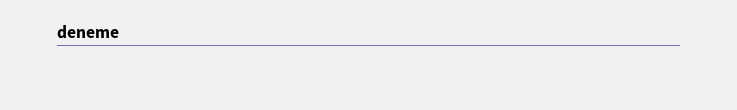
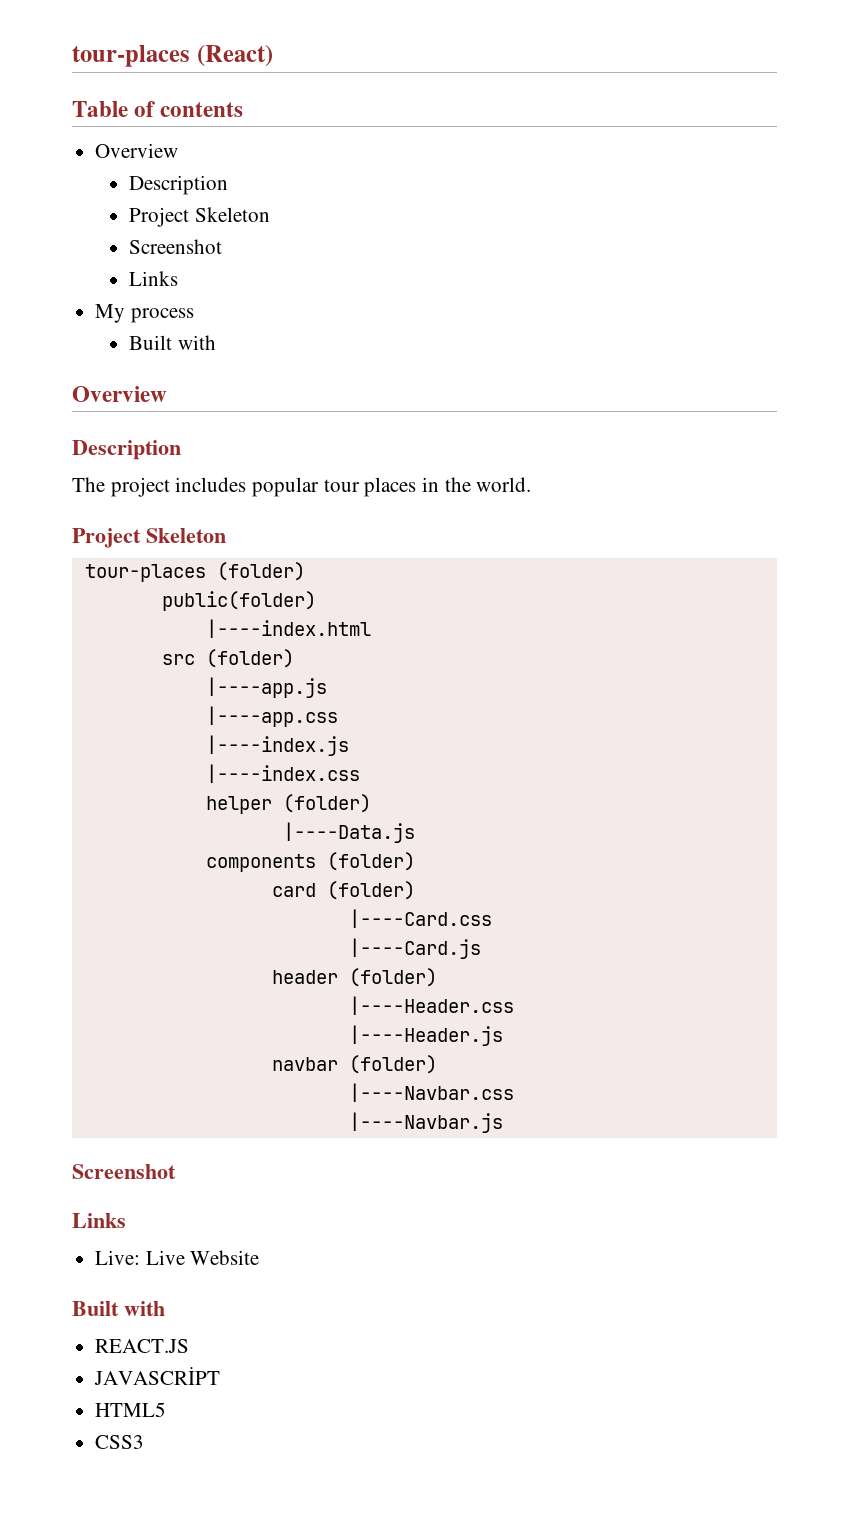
- deneme
+ tour-places (React)
+ Table of contents
+ Overview
+ Description
+ Project Skeleton
+ Screenshot
+ Links
+ My process
+ Built with
+ Overview
+ Description
+ The project includes popular tour places in the world.
+ Project Skeleton
+ tour-places (folder)
+ public(folder)
+ |----index.html
+ src (folder)
+ |----app.js
+ |----app.css
+ |----index.js
+ |----index.css
+ helper (folder)
+ |----Data.js
+ components (folder)
+ card (folder)
+ |----Card.css
+ |----Card.js
+ header (folder)
+ |----Header.css
+ |----Header.js
+ navbar (folder)
+ |----Navbar.css
+ |----Navbar.js
+ Screenshot
+ Links
+ Live: Live Website
+ Built with
+ REACT.JS
+ JAVASCRİPT
+ HTML5
+ CSS3

